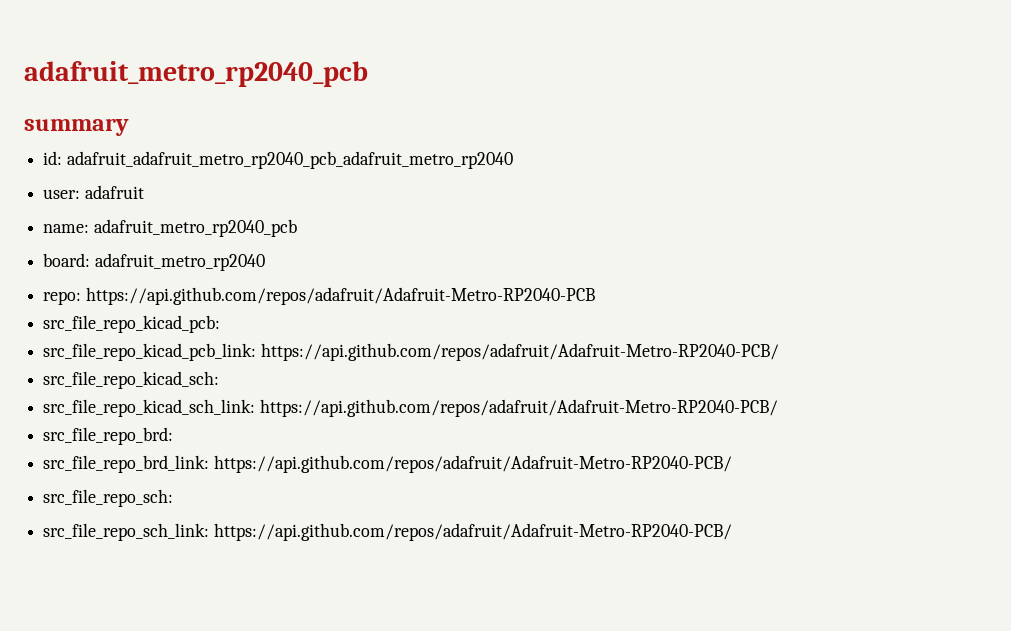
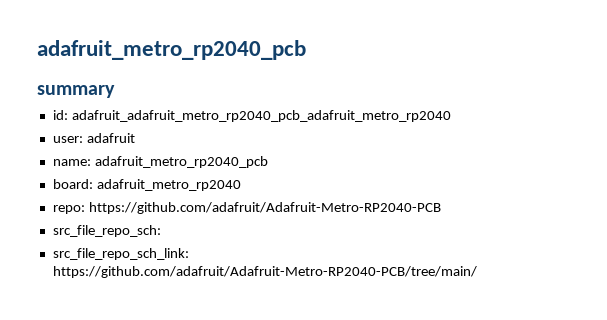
- repo: https://api.github.com/repos/adafruit/Adafruit-Metro-RP2040-PCB
- src_file_repo_kicad_pcb:
- src_file_repo_kicad_pcb_link: https://api.github.com/repos/adafruit/Adafruit-Metro-RP2040-PCB/
- src_file_repo_kicad_sch:
- src_file_repo_kicad_sch_link: https://api.github.com/repos/adafruit/Adafruit-Metro-RP2040-PCB/
- src_file_repo_brd:
- src_file_repo_brd_link: https://api.github.com/repos/adafruit/Adafruit-Metro-RP2040-PCB/
+ repo: https://github.com/adafruit/Adafruit-Metro-RP2040-PCB
- src_file_repo_sch_link: https://api.github.com/repos/adafruit/Adafruit-Metro-RP2040-PCB/
+ src_file_repo_sch_link: https://github.com/adafruit/Adafruit-Metro-RP2040-PCB/tree/main/

